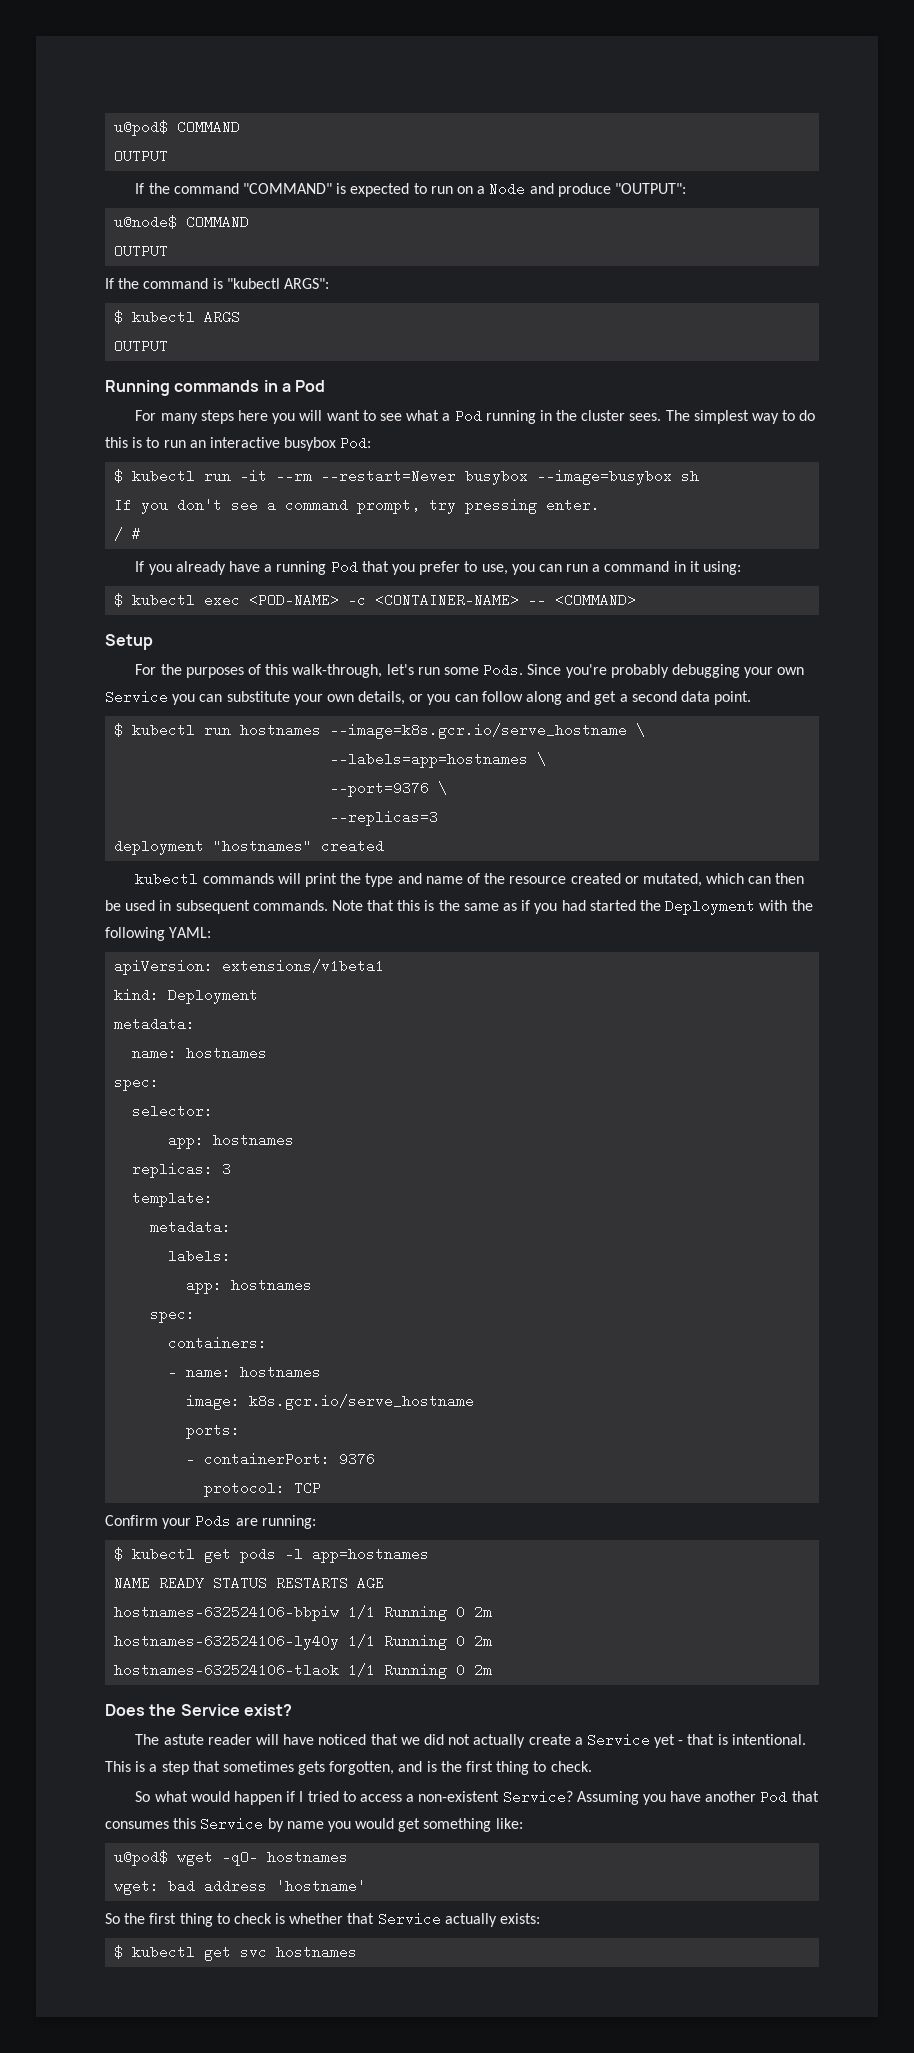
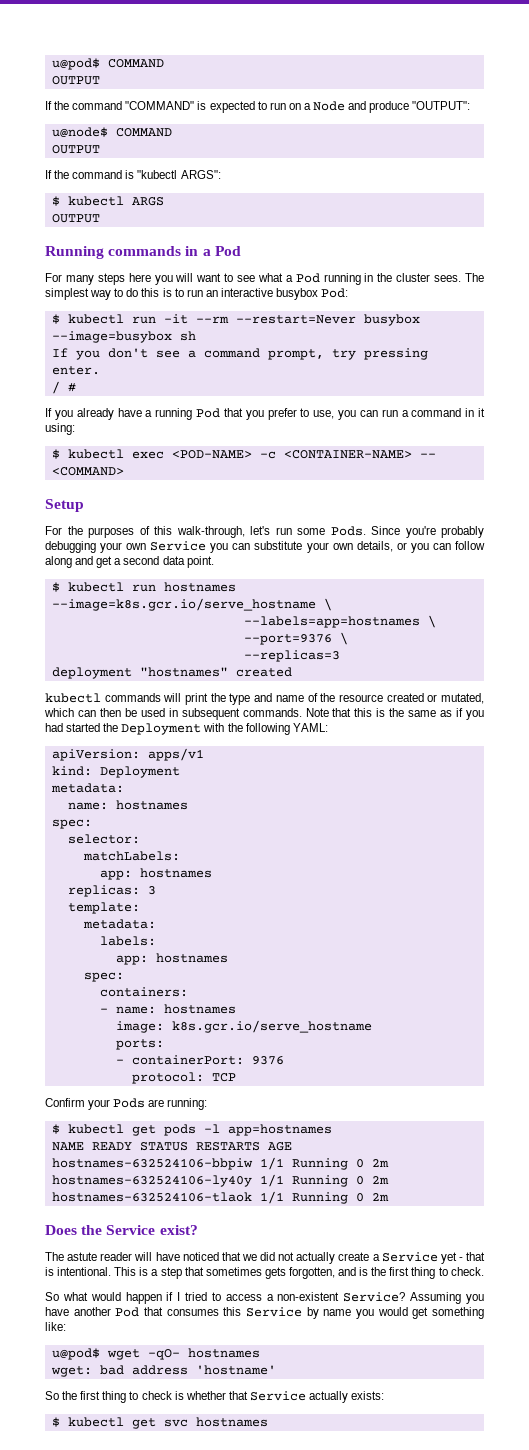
- apiVersion: extensions/v1beta1
+ apiVersion: apps/v1
+ matchLabels:

